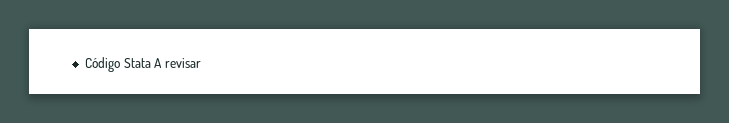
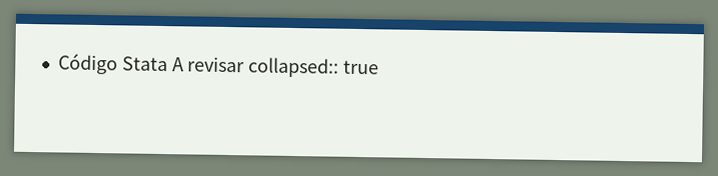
- Código Stata A revisar
+ Código Stata A revisar collapsed:: true

